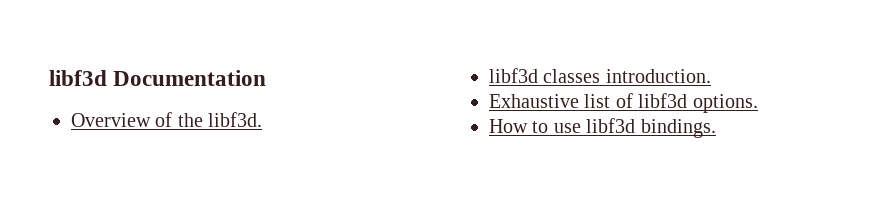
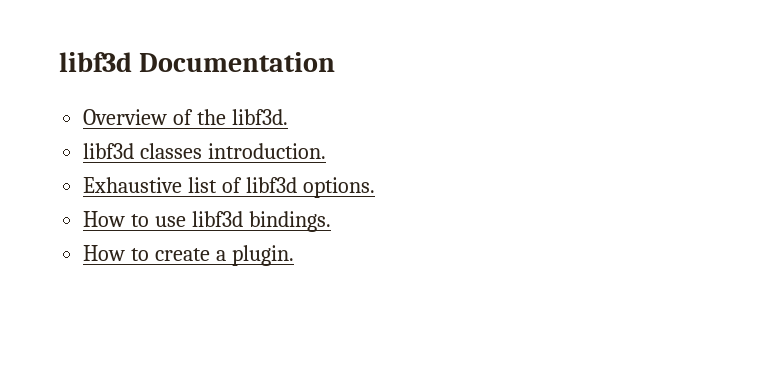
+ How to create a plugin.

